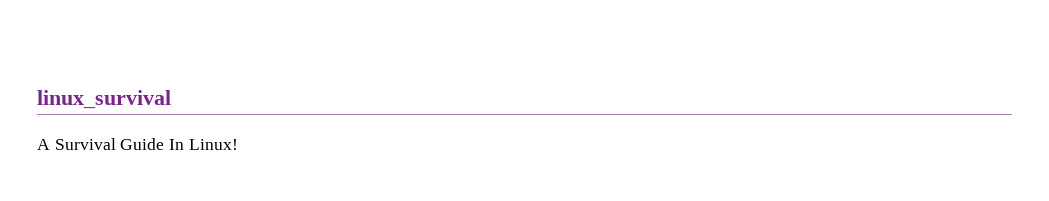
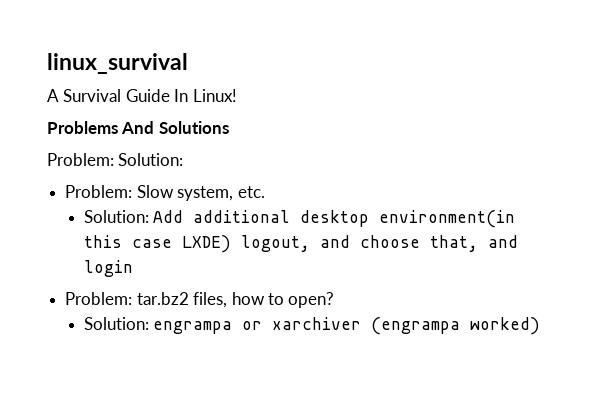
+ Problems And Solutions
+ Problem: Solution:
+ Problem: Slow system, etc.
+ Solution: Add additional desktop environment(in this case LXDE) logout, and choose that, and login
+ Problem: tar.bz2 files, how to open?
+ Solution: engrampa or xarchiver (engrampa worked)

